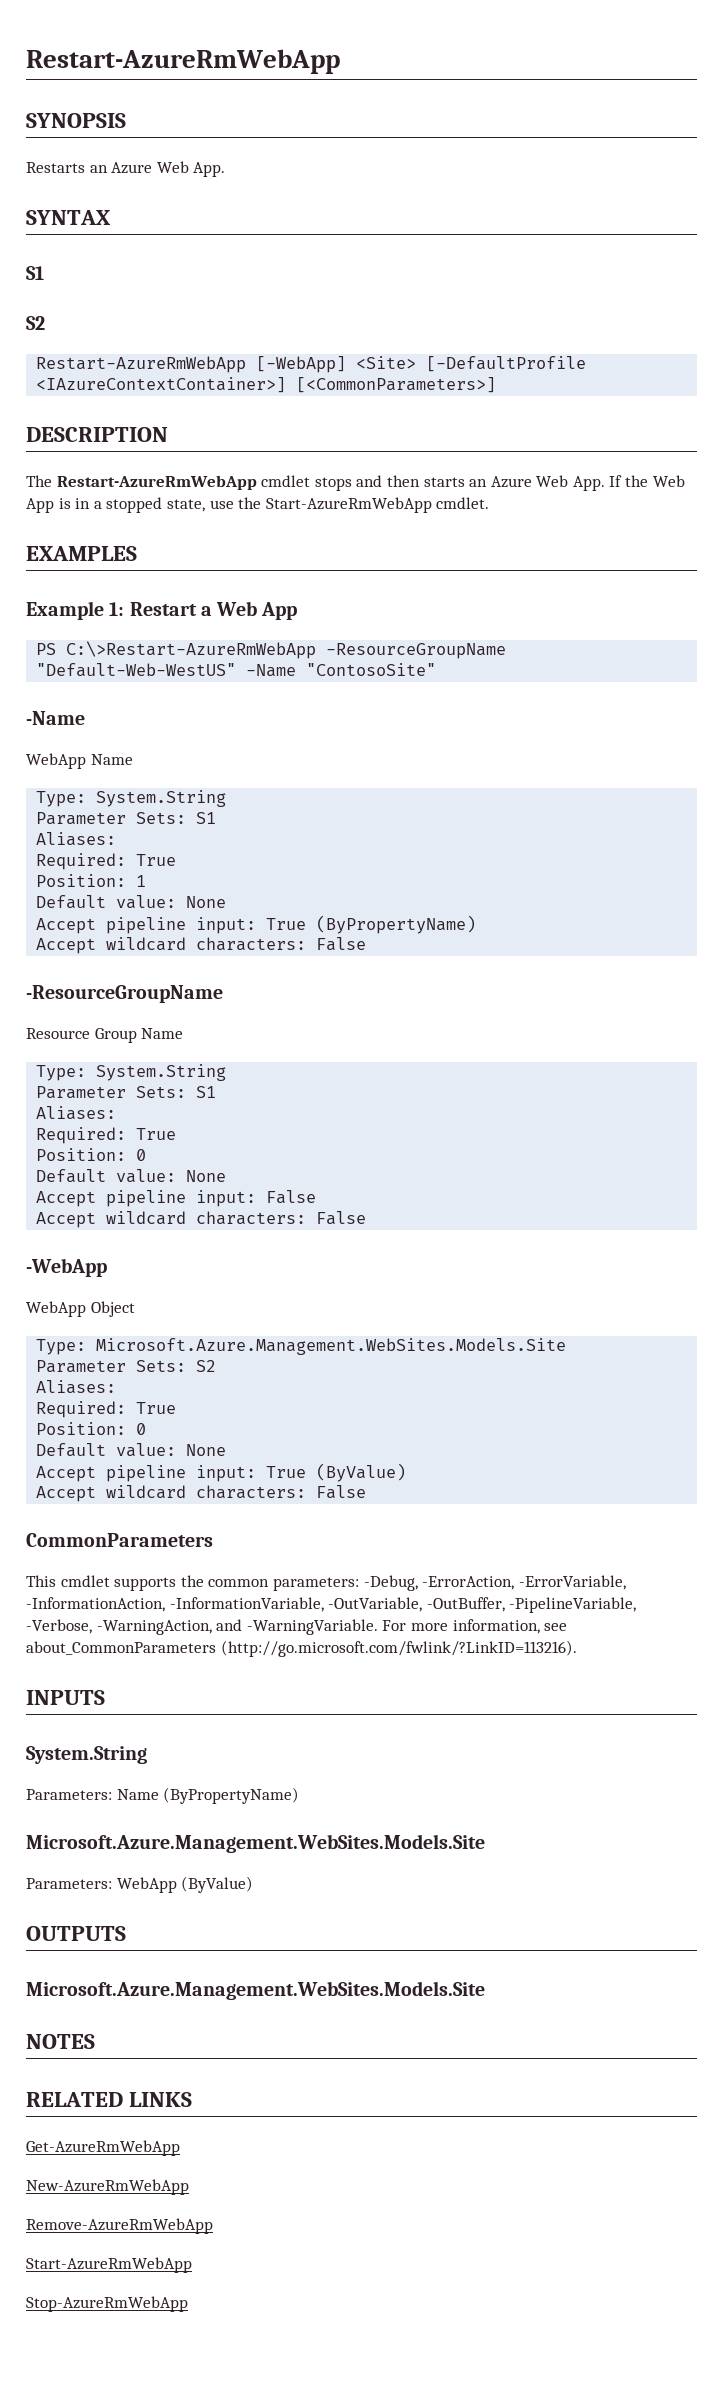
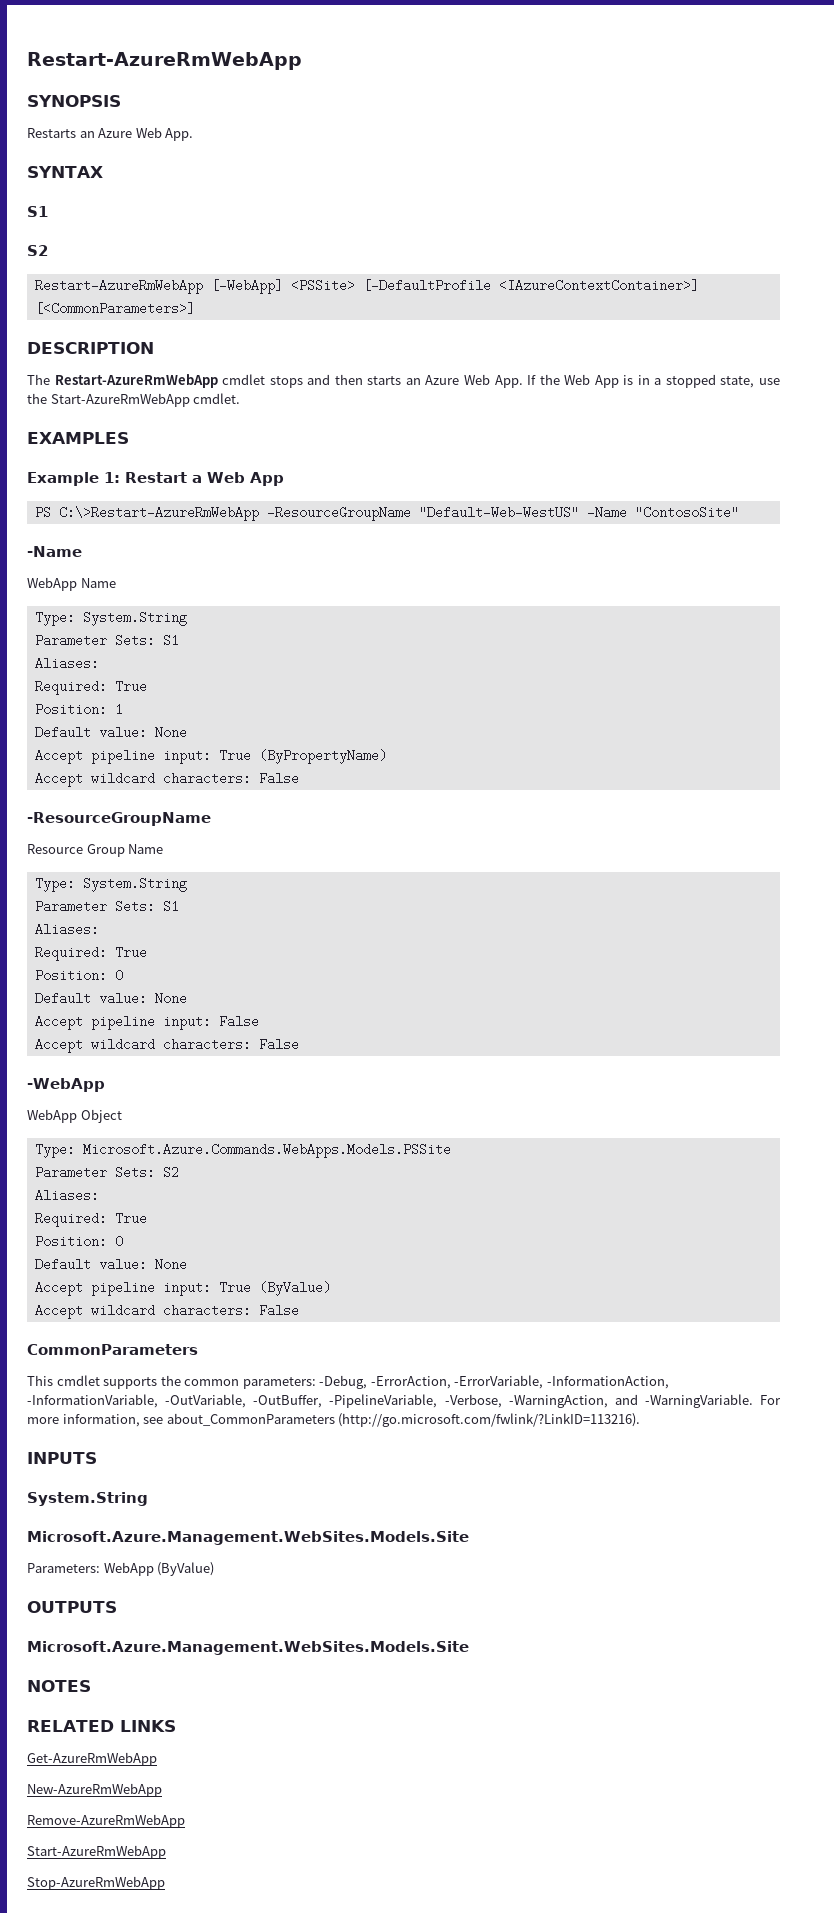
- Restart-AzureRmWebApp [-WebApp] <Site> [-DefaultProfile <IAzureContextContainer>] [<CommonParameters>]
+ Restart-AzureRmWebApp [-WebApp] <PSSite> [-DefaultProfile <IAzureContextContainer>] [<CommonParameters>]
- Type: Microsoft.Azure.Management.WebSites.Models.Site
+ Type: Microsoft.Azure.Commands.WebApps.Models.PSSite
- Parameters: Name (ByPropertyName)

